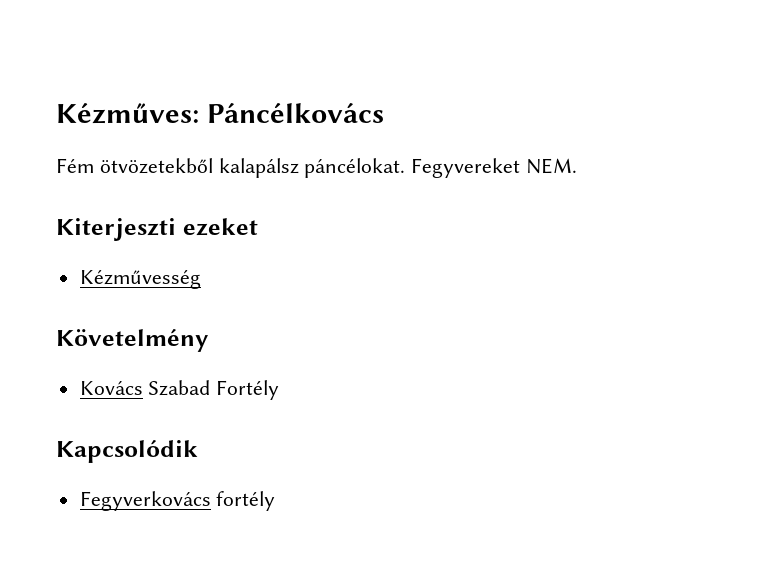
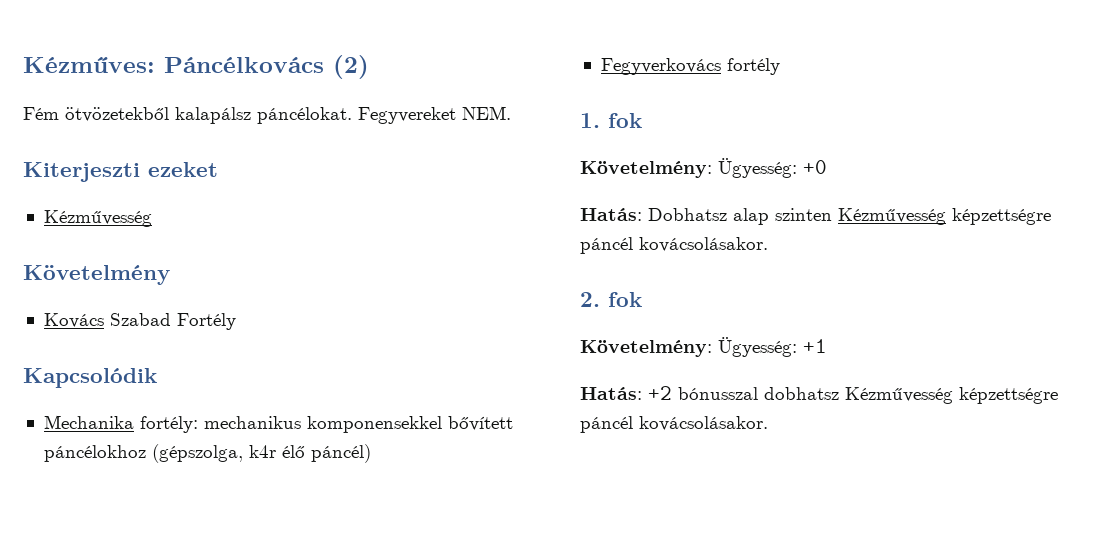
- Kézműves: Páncélkovács
+ Kézműves: Páncélkovács (2)
+ Mechanika fortély: mechanikus komponensekkel bővített páncélokhoz (gépszolga, k4r élő páncél)
  Fegyverkovács fortély
+ 1. fok
+ Követelmény: Ügyesség: +0
+ Hatás: Dobhatsz alap szinten Kézművesség képzettségre páncél kovácsolásakor.
+ 2. fok
+ Követelmény: Ügyesség: +1
+ Hatás: +2 bónusszal dobhatsz Kézművesség képzettségre páncél kovácsolásakor.

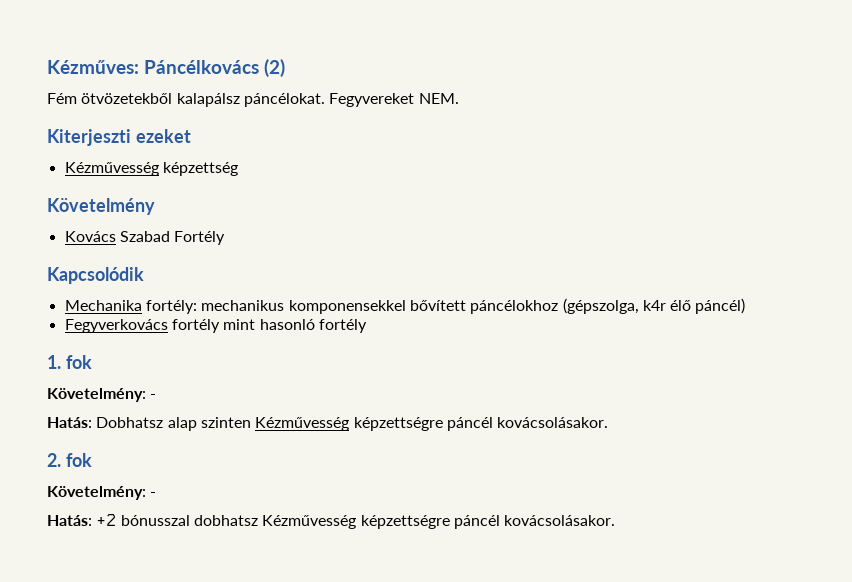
  Kiterjeszti ezeket
- Kézművesség
+ Kézművesség képzettség
- Fegyverkovács fortély
+ Fegyverkovács fortély mint hasonló fortély
  1. fok
- Követelmény: Ügyesség: +0
+ Követelmény: -
  2. fok
- Követelmény: Ügyesség: +1
+ Követelmény: -

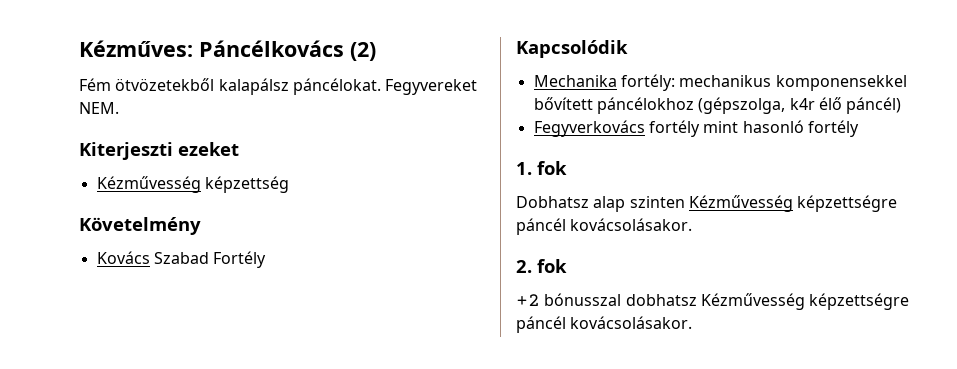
  1. fok
- Követelmény: -
- Hatás: Dobhatsz alap szinten Kézművesség képzettségre páncél kovácsolásakor.
+ Dobhatsz alap szinten Kézművesség képzettségre páncél kovácsolásakor.
  2. fok
- Követelmény: -
- Hatás: +2 bónusszal dobhatsz Kézművesség képzettségre páncél kovácsolásakor.
+ +2 bónusszal dobhatsz Kézművesség képzettségre páncél kovácsolásakor.

